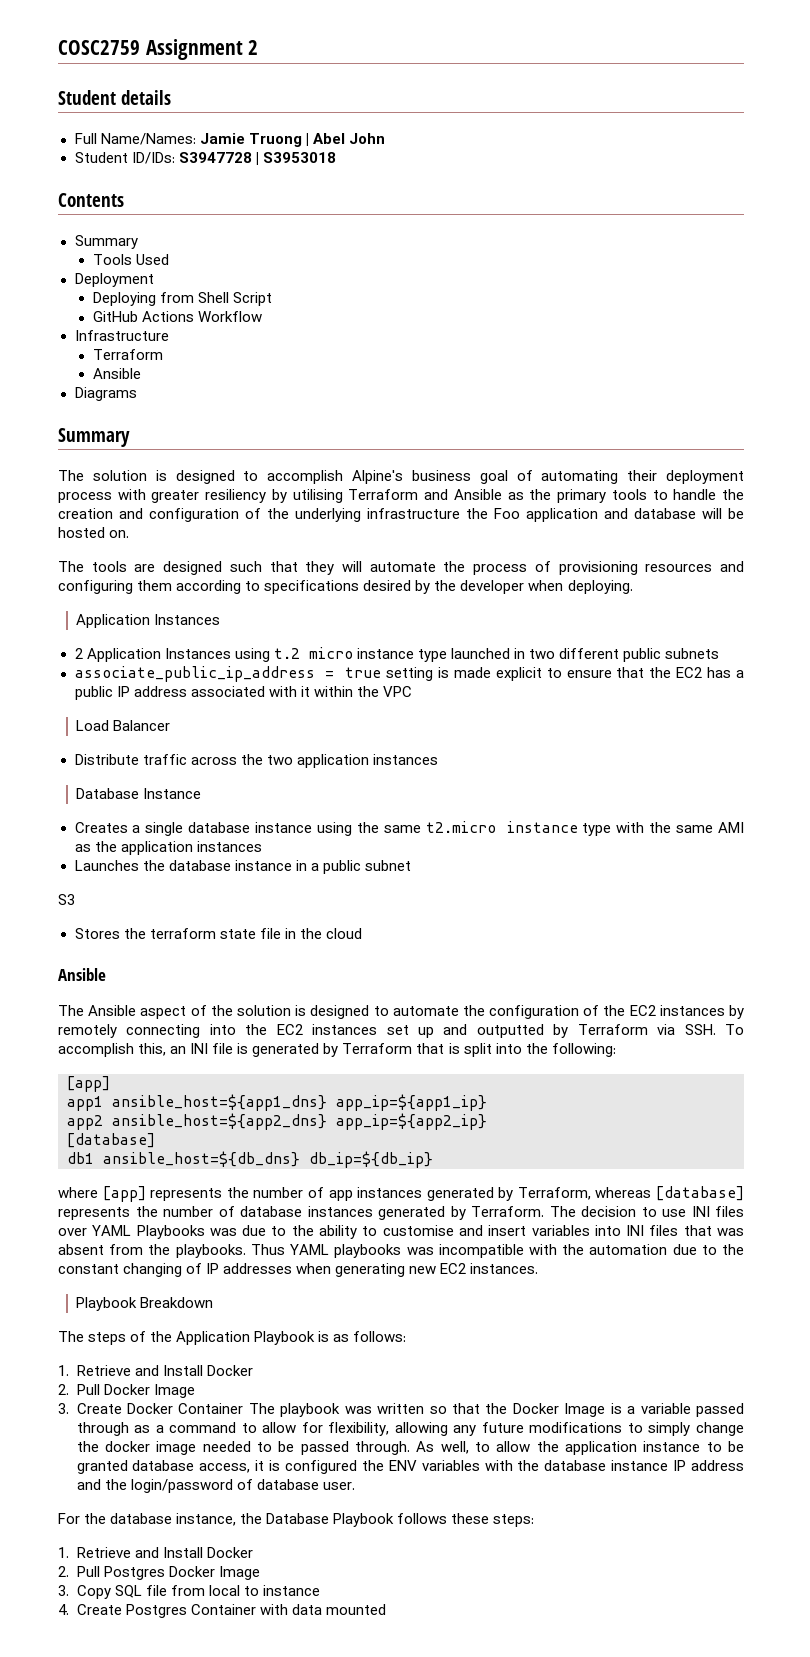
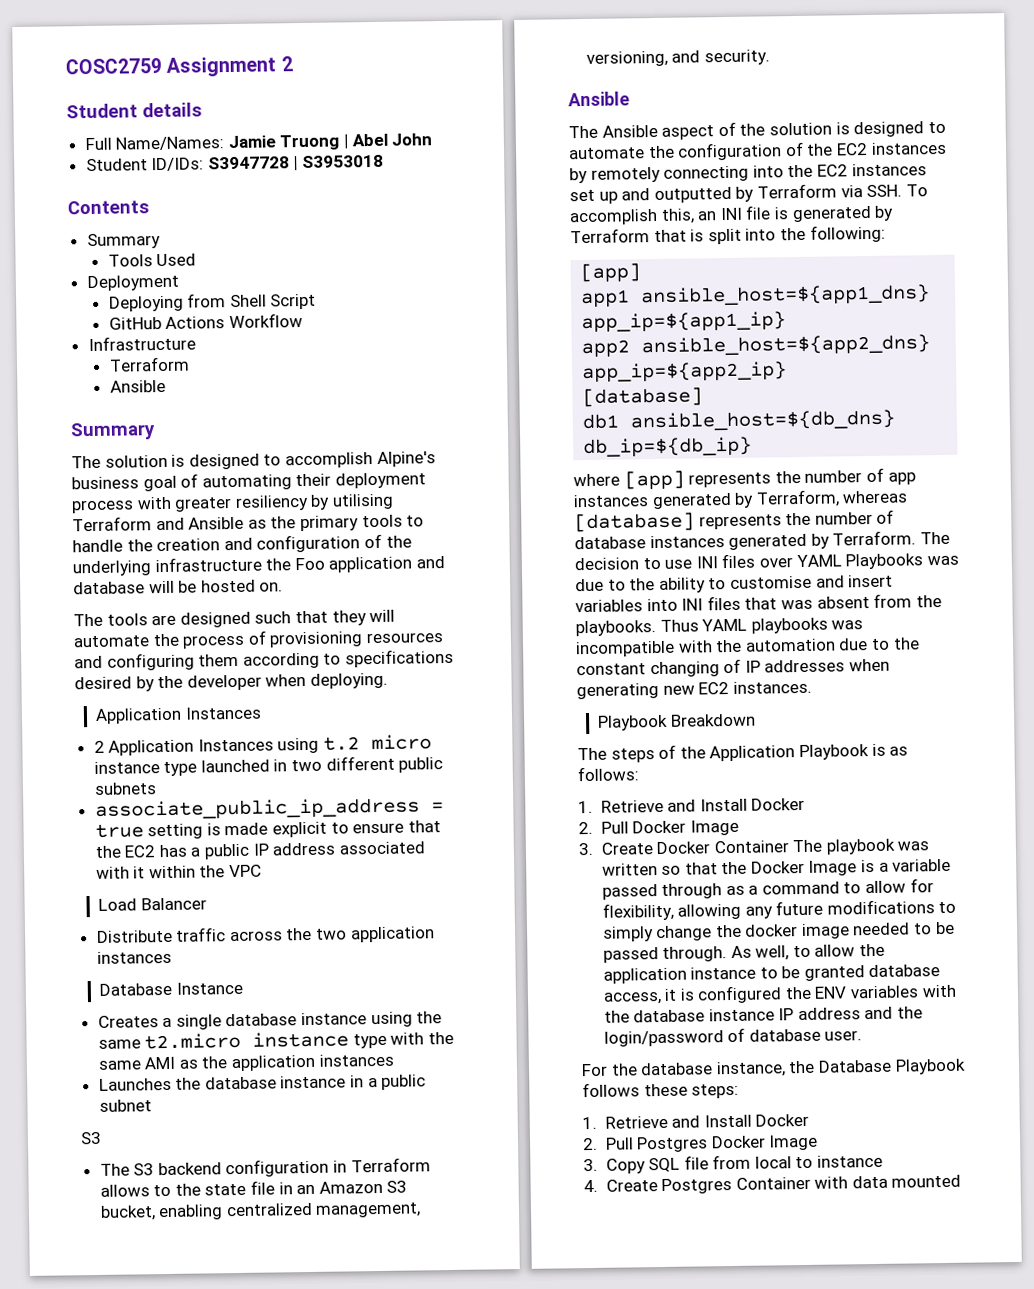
- Diagrams
- Stores the terraform state file in the cloud
+ The S3 backend configuration in Terraform allows to the state file in an Amazon S3 bucket, enabling centralized management, versioning, and security.

